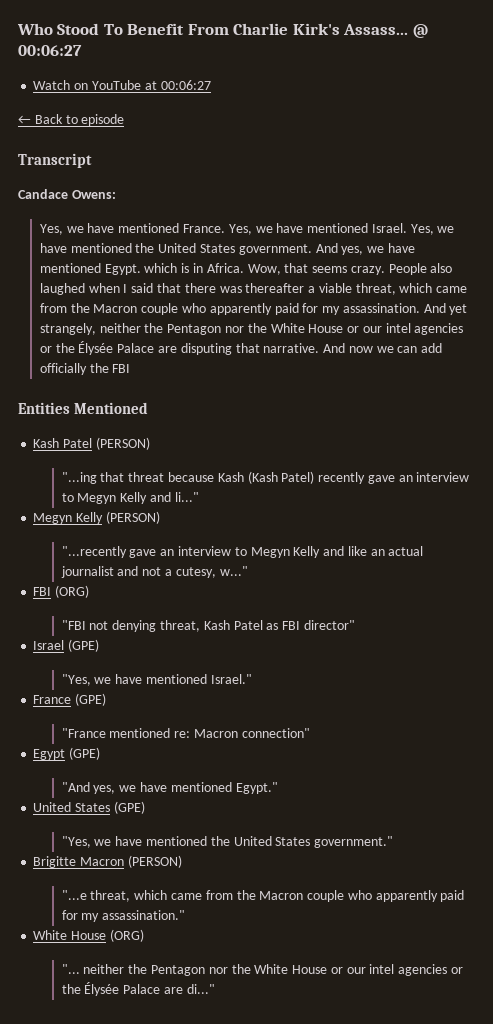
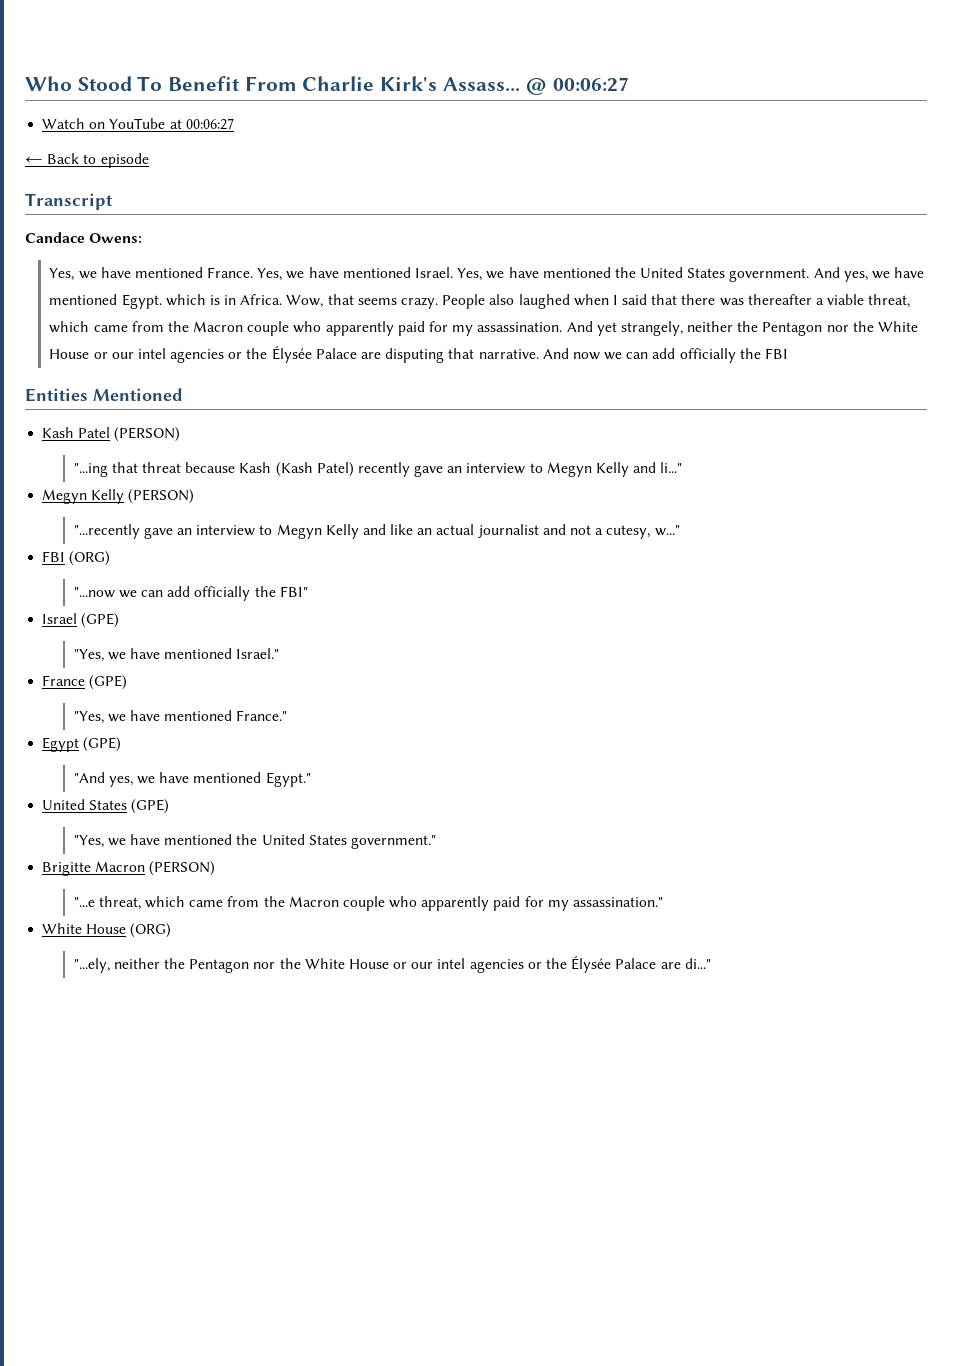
- "FBI not denying threat, Kash Patel as FBI director"
+ "...now we can add officially the FBI"
- "France mentioned re: Macron connection"
+ "Yes, we have mentioned France."
- "... neither the Pentagon nor the White House or our intel agencies or the Élysée Palace are di..."
+ "...ely, neither the Pentagon nor the White House or our intel agencies or the Élysée Palace are di..."

